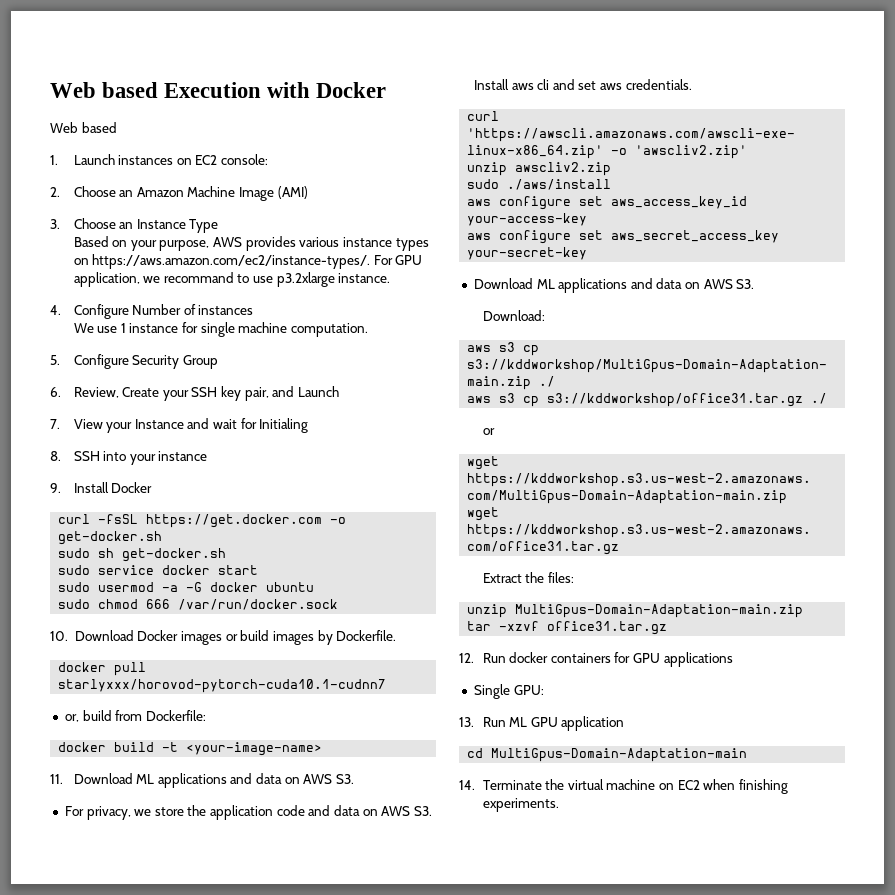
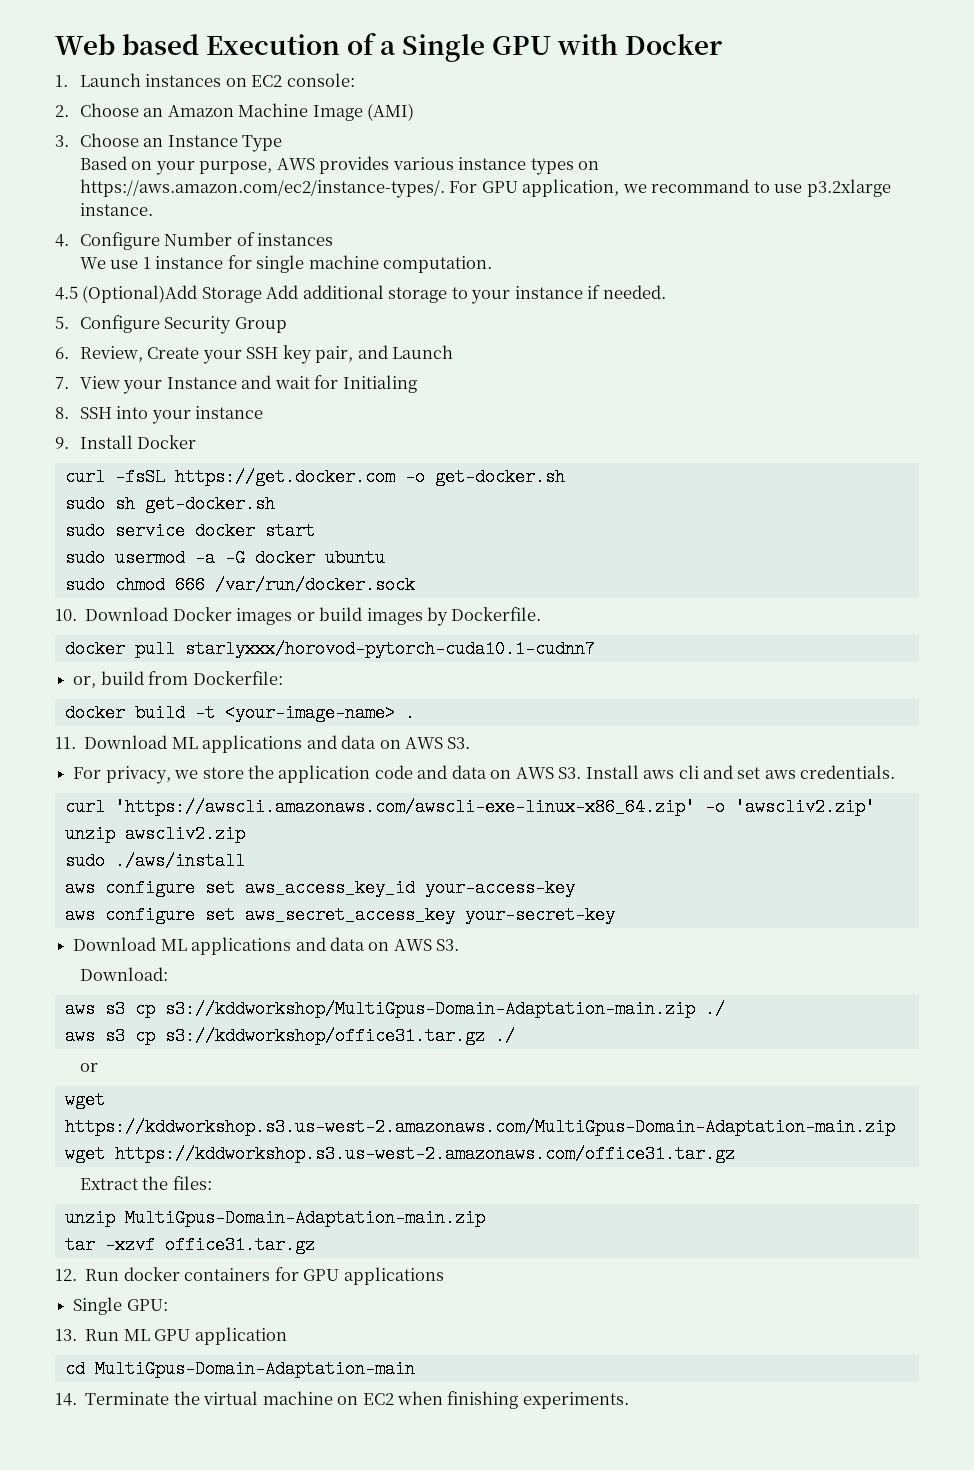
- Web based Execution with Docker
- Web based
+ Web based Execution of a Single GPU with Docker
+ 4.5 (Optional)Add Storage Add additional storage to your instance if needed.
- docker build -t <your-image-name>
+ docker build -t <your-image-name> .

